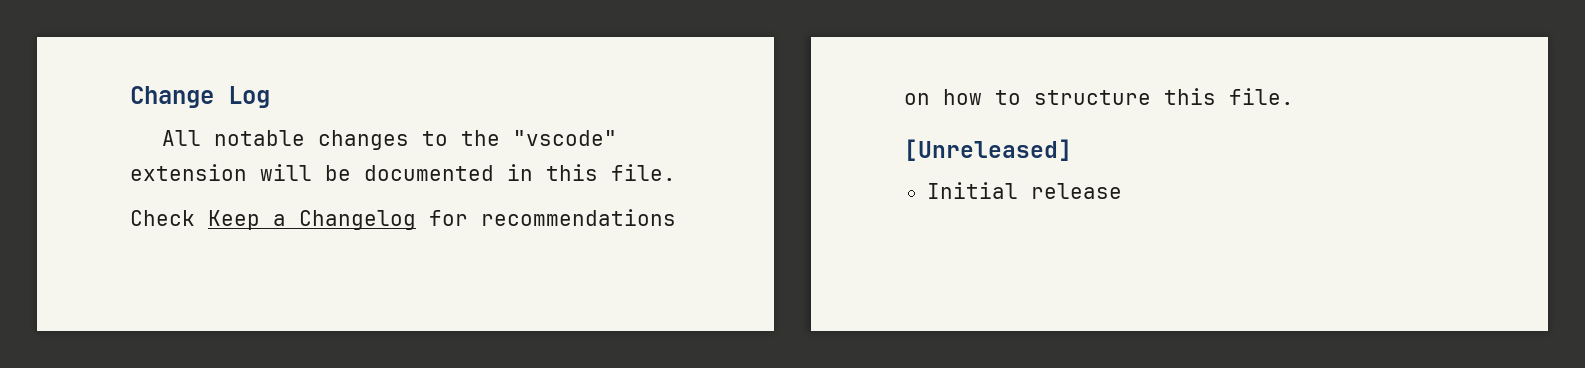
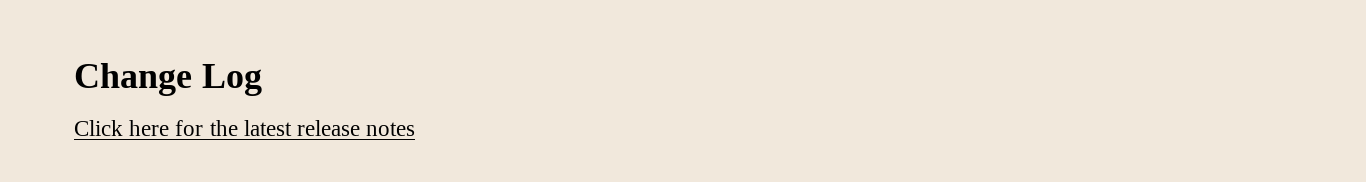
- All notable changes to the "vscode" extension will be documented in this file.
- Check Keep a Changelog for recommendations on how to structure this file.
- [Unreleased]
- Initial release
+ Click here for the latest release notes

